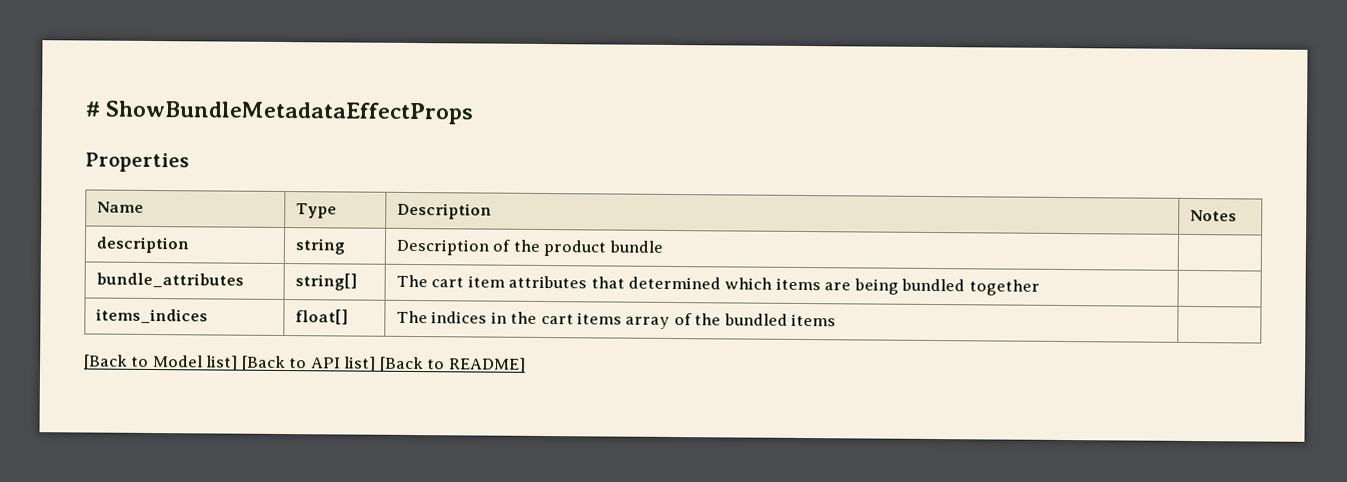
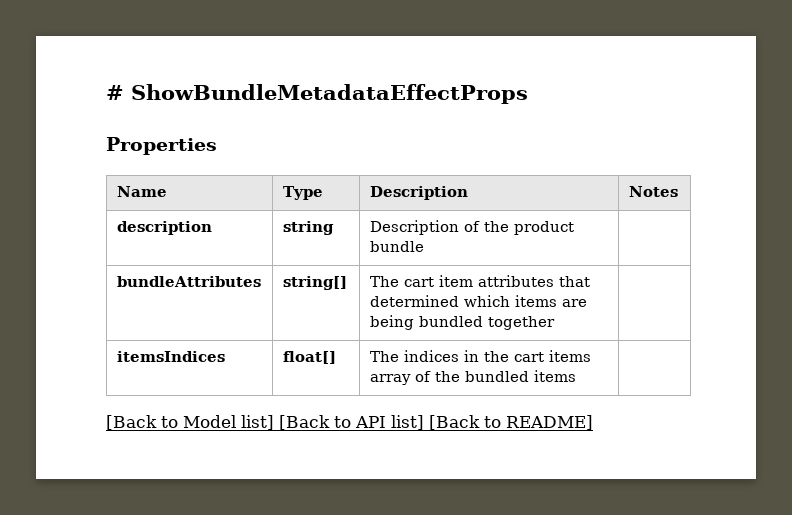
- bundle_attributes | string[] | The cart item attributes that determined which items are being bundled together |
+ bundleAttributes | string[] | The cart item attributes that determined which items are being bundled together |
- items_indices | float[] | The indices in the cart items array of the bundled items |
+ itemsIndices | float[] | The indices in the cart items array of the bundled items |

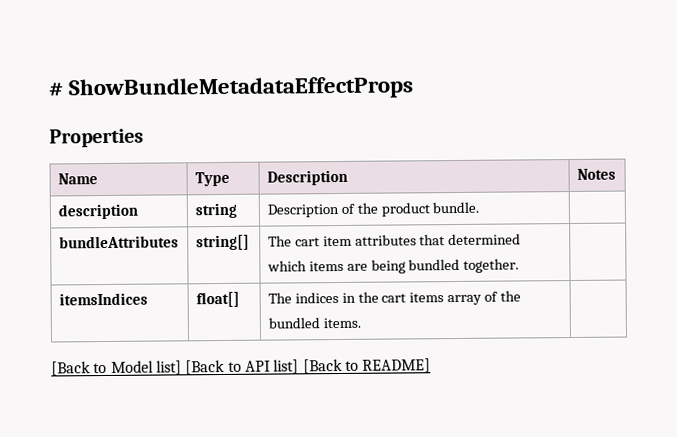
- description | string | Description of the product bundle |
+ description | string | Description of the product bundle. |
- bundleAttributes | string[] | The cart item attributes that determined which items are being bundled together |
+ bundleAttributes | string[] | The cart item attributes that determined which items are being bundled together. |
- itemsIndices | float[] | The indices in the cart items array of the bundled items |
+ itemsIndices | float[] | The indices in the cart items array of the bundled items. |

